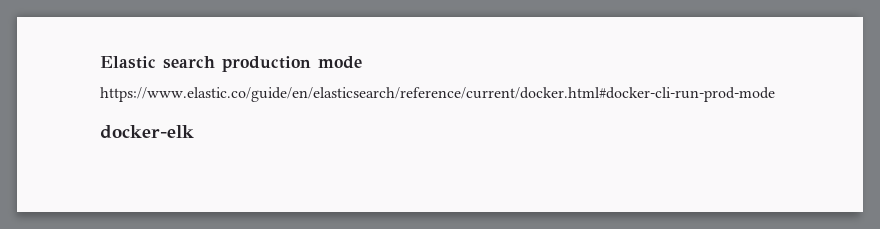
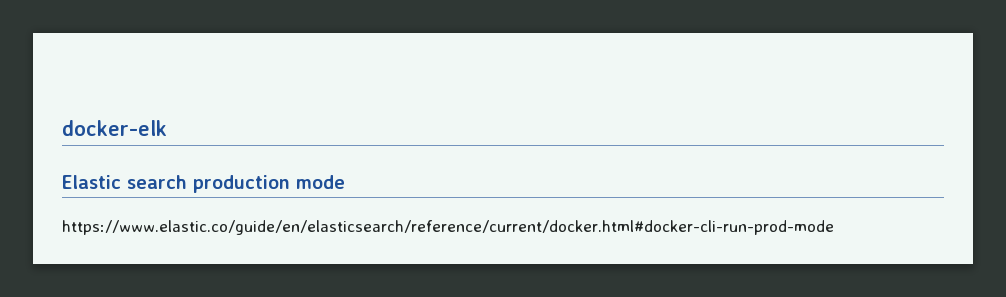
+ docker-elk
- docker-elk

